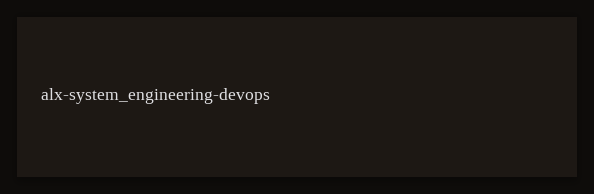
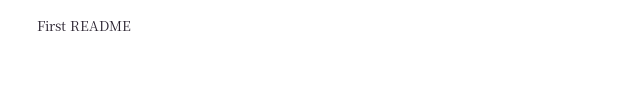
- alx-system_engineering-devops
+ First README

